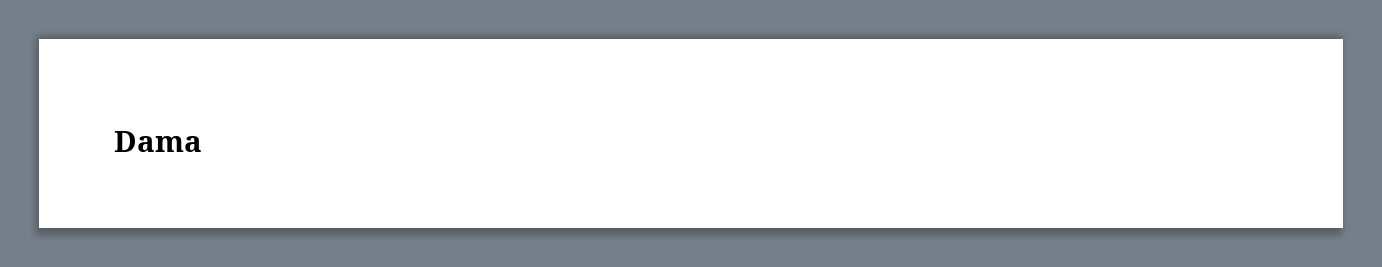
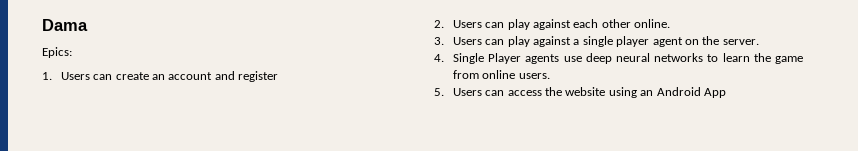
+ Epics:
+ 1. Users can create an account and register
+ 2. Users can play against each other online.
+ 3. Users can play against a single player agent on the server.
+ 4. Single Player agents use deep neural networks to learn the game from online users.
+ 5. Users can access the website using an Android App

